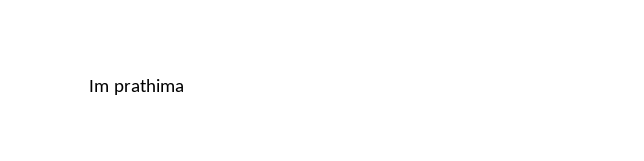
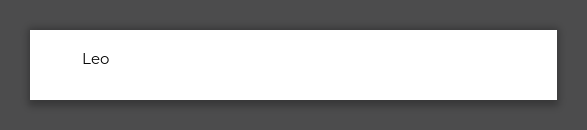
- Im prathima
+ Leo

